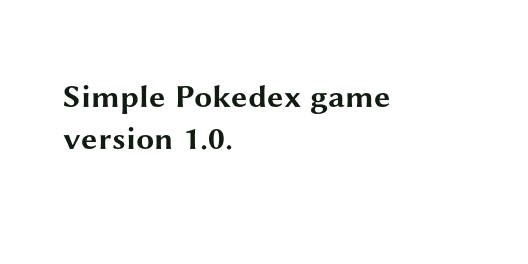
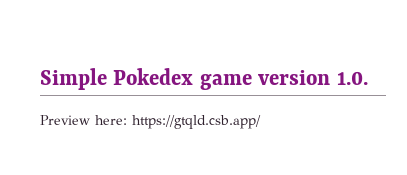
+ Preview here: https://gtqld.csb.app/

